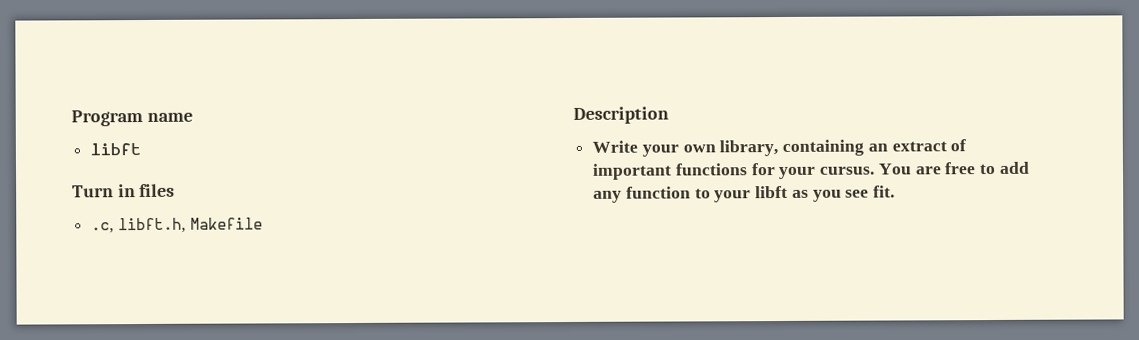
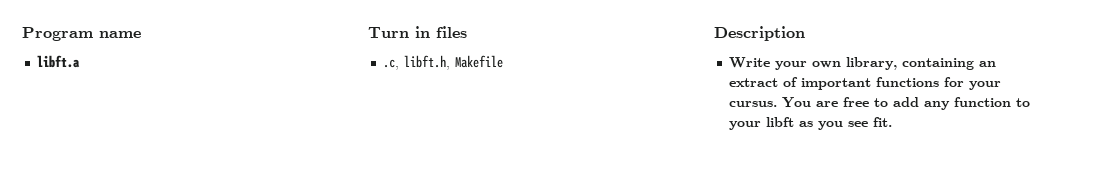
  Program name
- libft
+ libft.a

